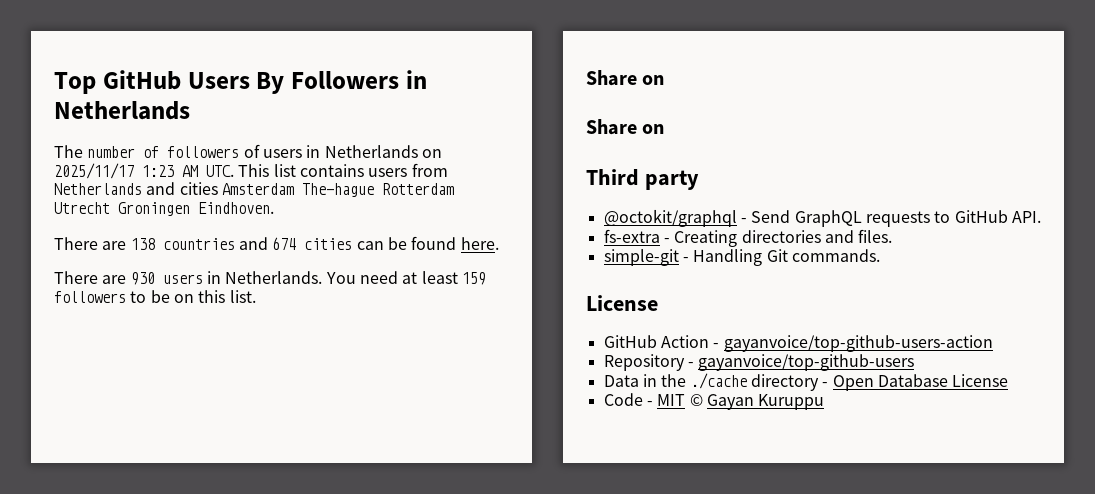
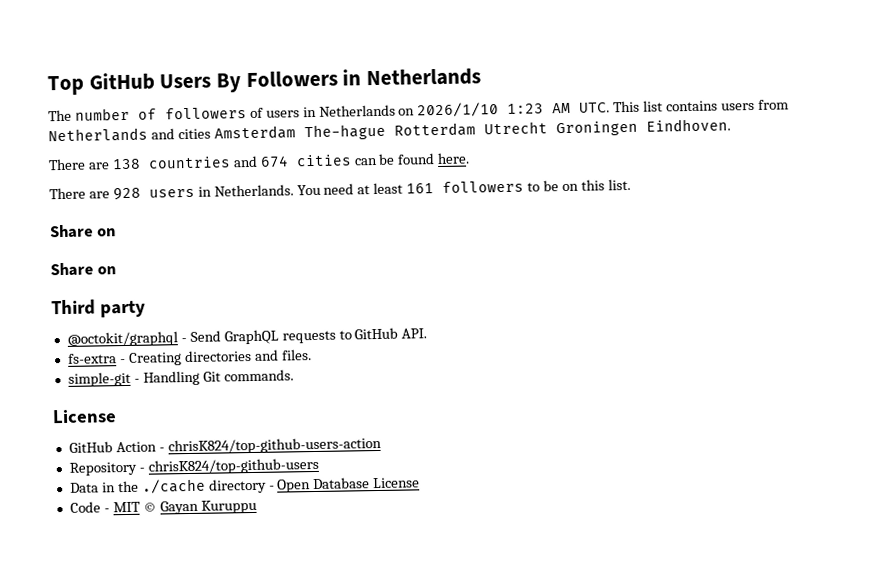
- The number of followers of users in Netherlands on 2025/11/17 1:23 AM UTC. This list contains users from Netherlands and cities Amsterdam The-hague Rotterdam Utrecht Groningen Eindhoven.
+ The number of followers of users in Netherlands on 2026/1/10 1:23 AM UTC. This list contains users from Netherlands and cities Amsterdam The-hague Rotterdam Utrecht Groningen Eindhoven.
- There are 930 users in Netherlands.
+ There are 928 users in Netherlands.
- You need at least 159 followers to be on this list.
+ You need at least 161 followers to be on this list.
- GitHub Action - gayanvoice/top-github-users-action
+ GitHub Action - chrisK824/top-github-users-action
- Repository - gayanvoice/top-github-users
+ Repository - chrisK824/top-github-users

